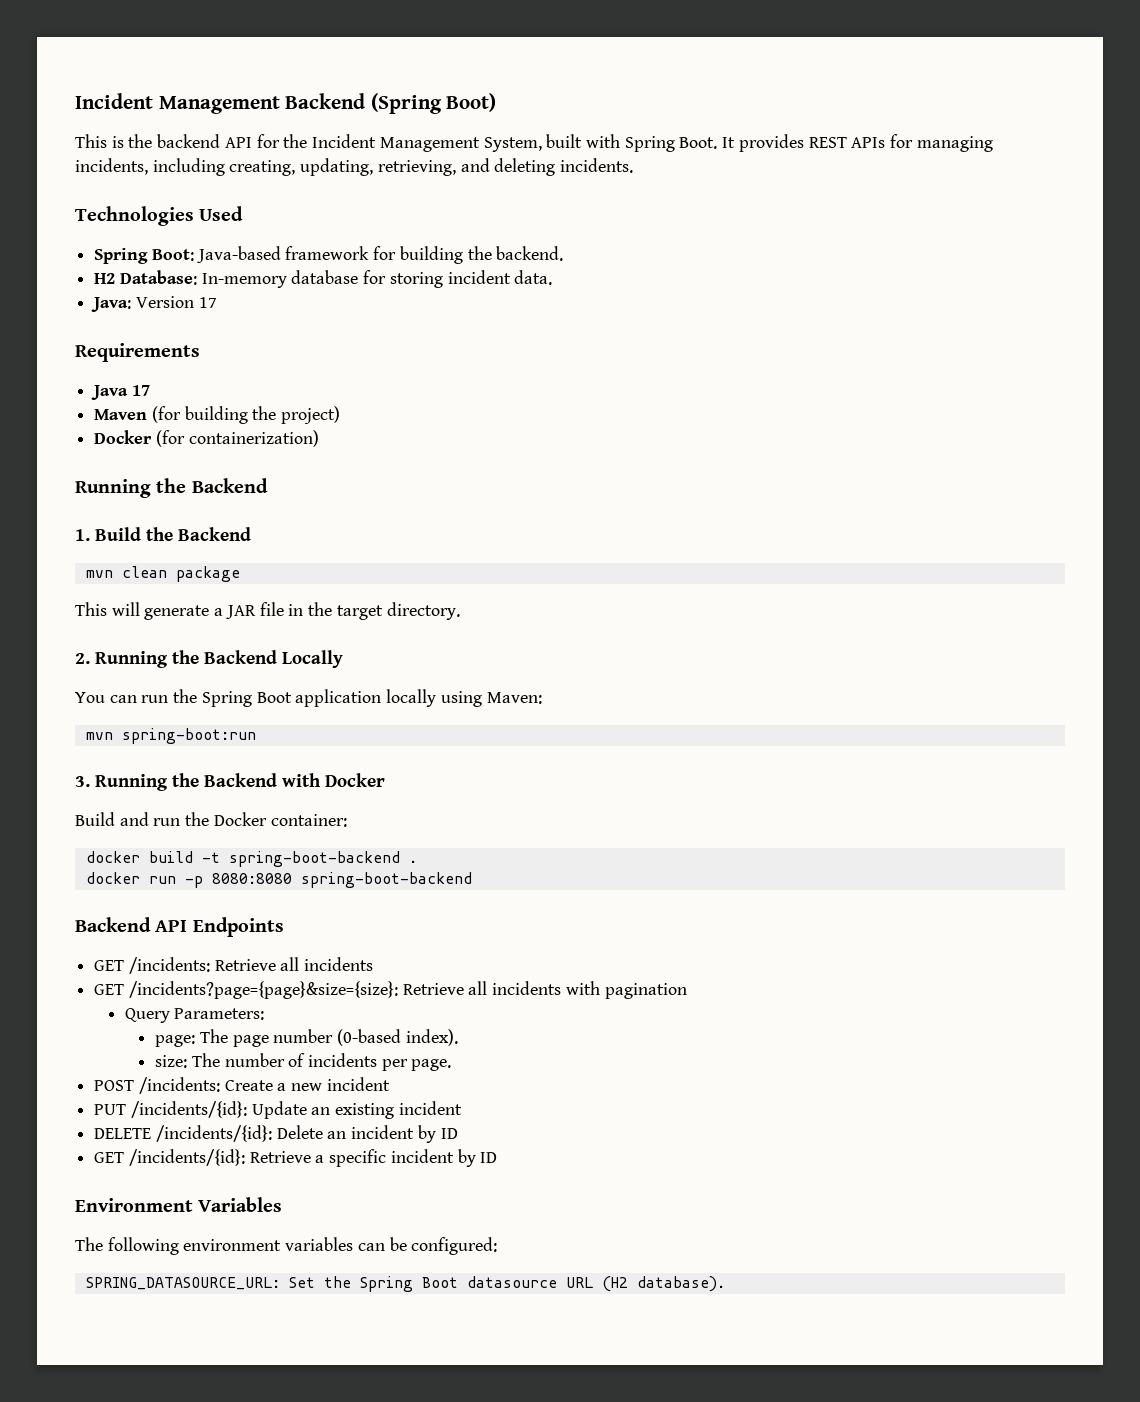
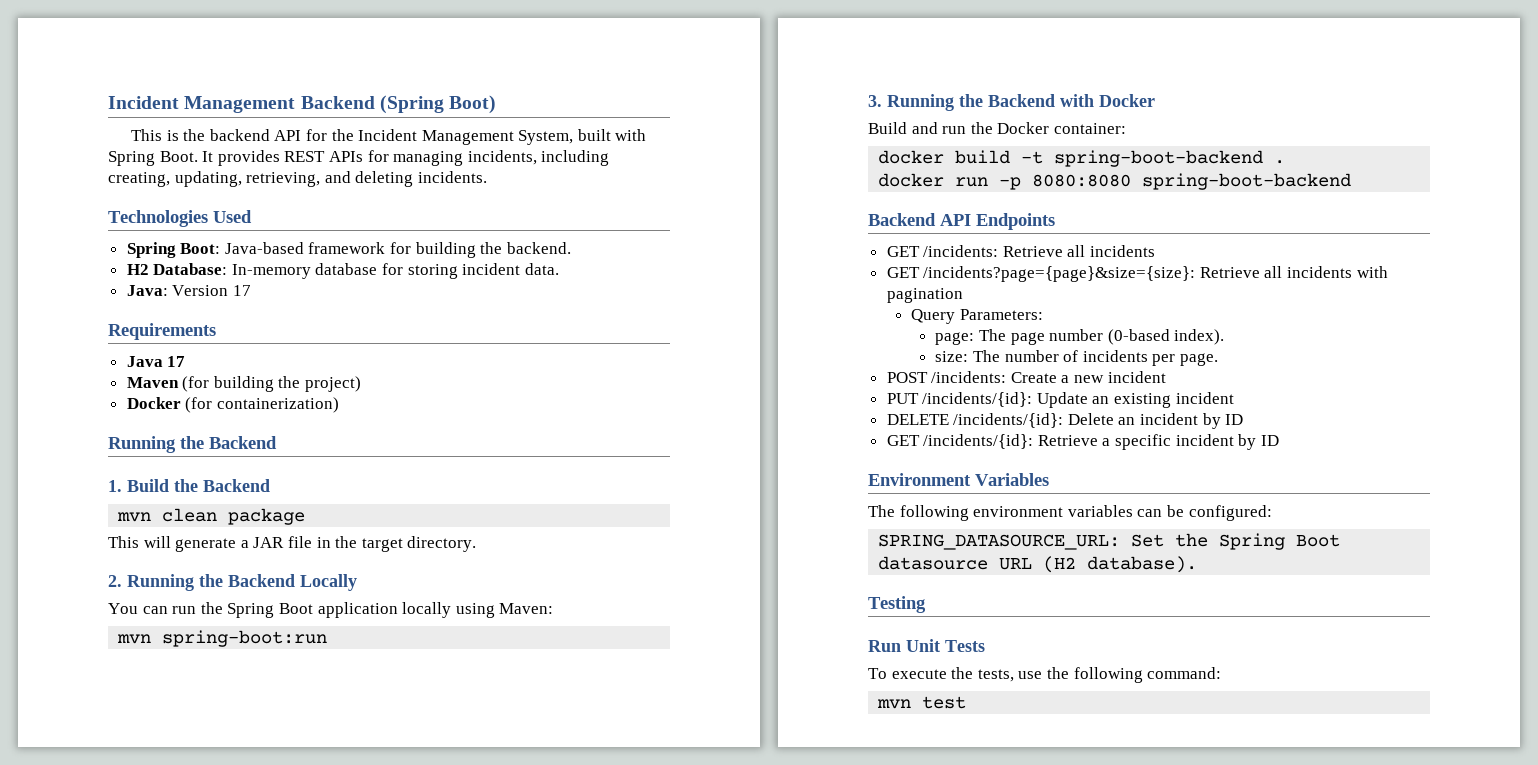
+ Testing
+ Run Unit Tests
+ To execute the tests, use the following command:
+ mvn test

